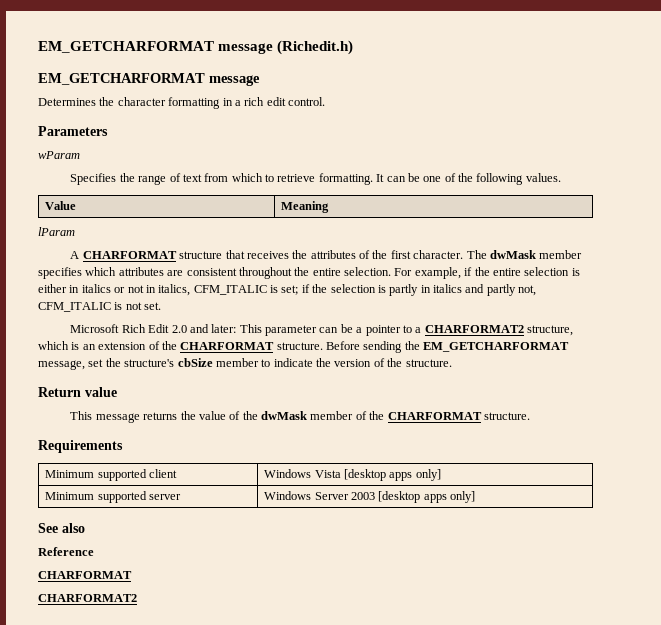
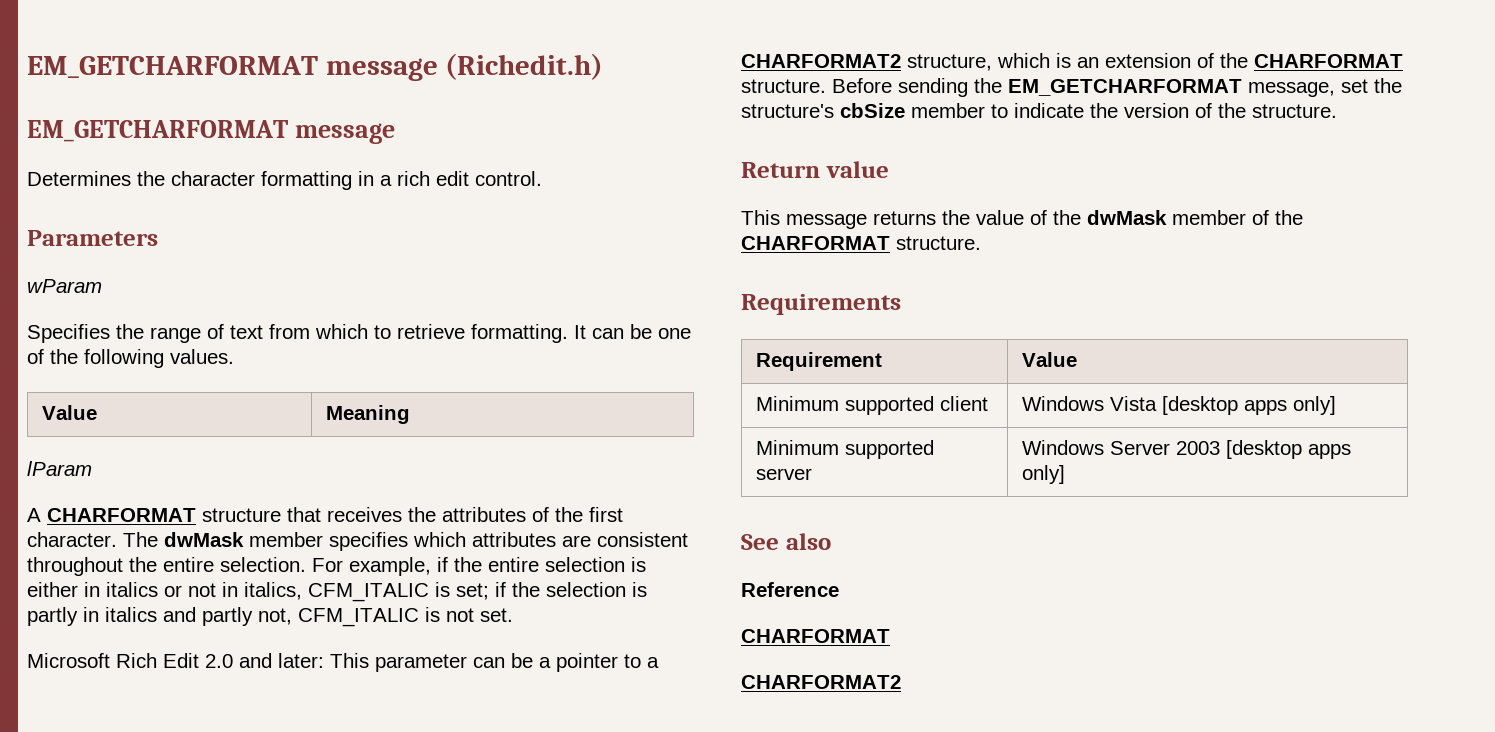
+ Requirement | Value

